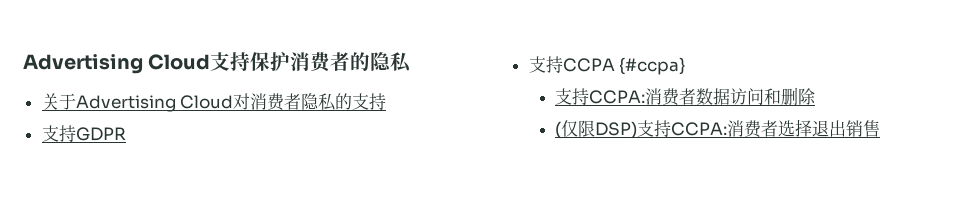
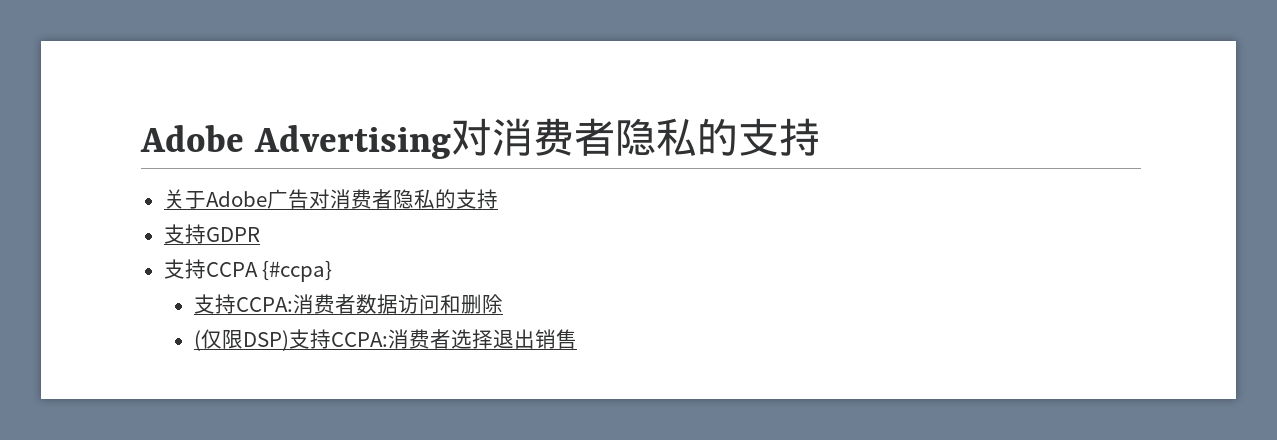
- Advertising Cloud支持保护消费者的隐私
+ Adobe Advertising对消费者隐私的支持
- 关于Advertising Cloud对消费者隐私的支持
+ 关于Adobe广告对消费者隐私的支持

